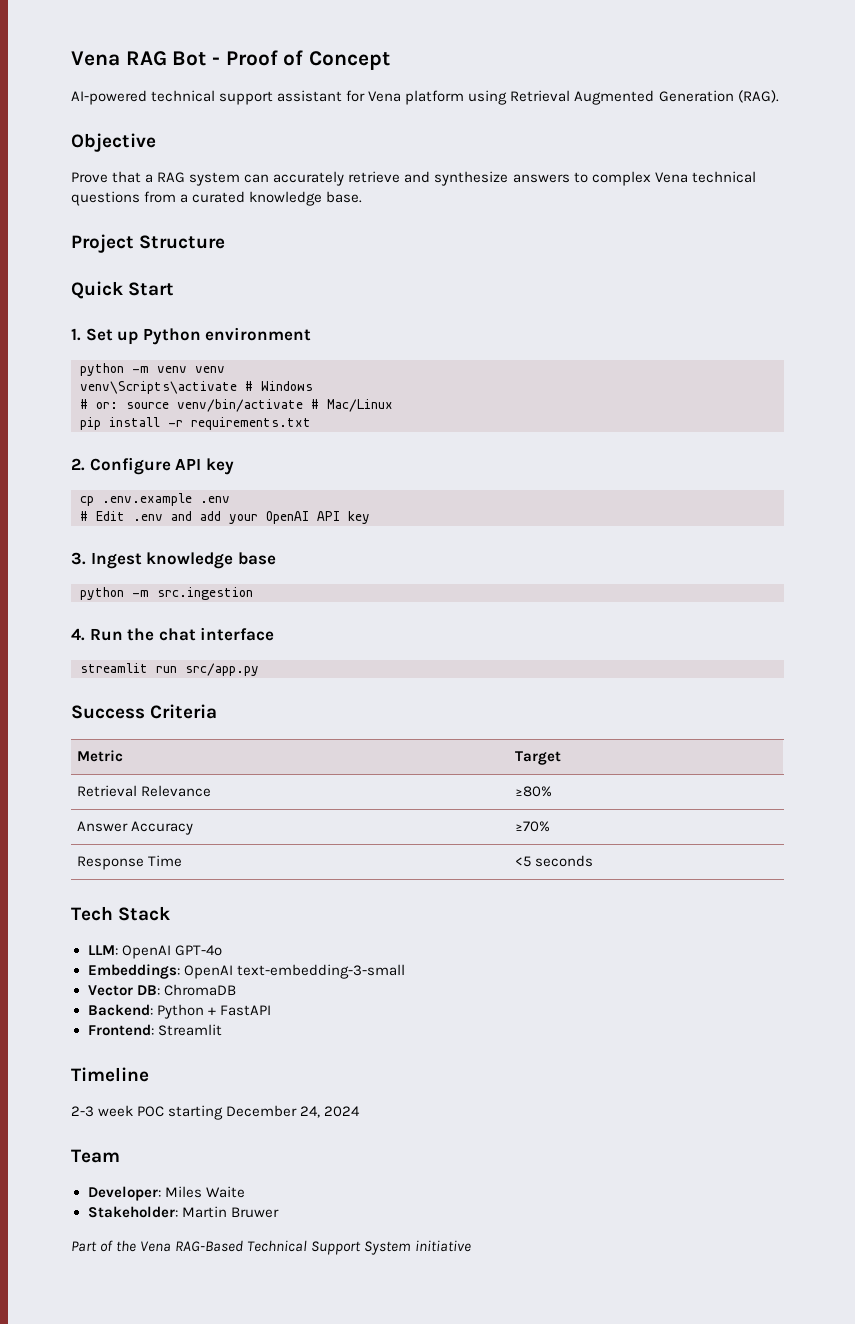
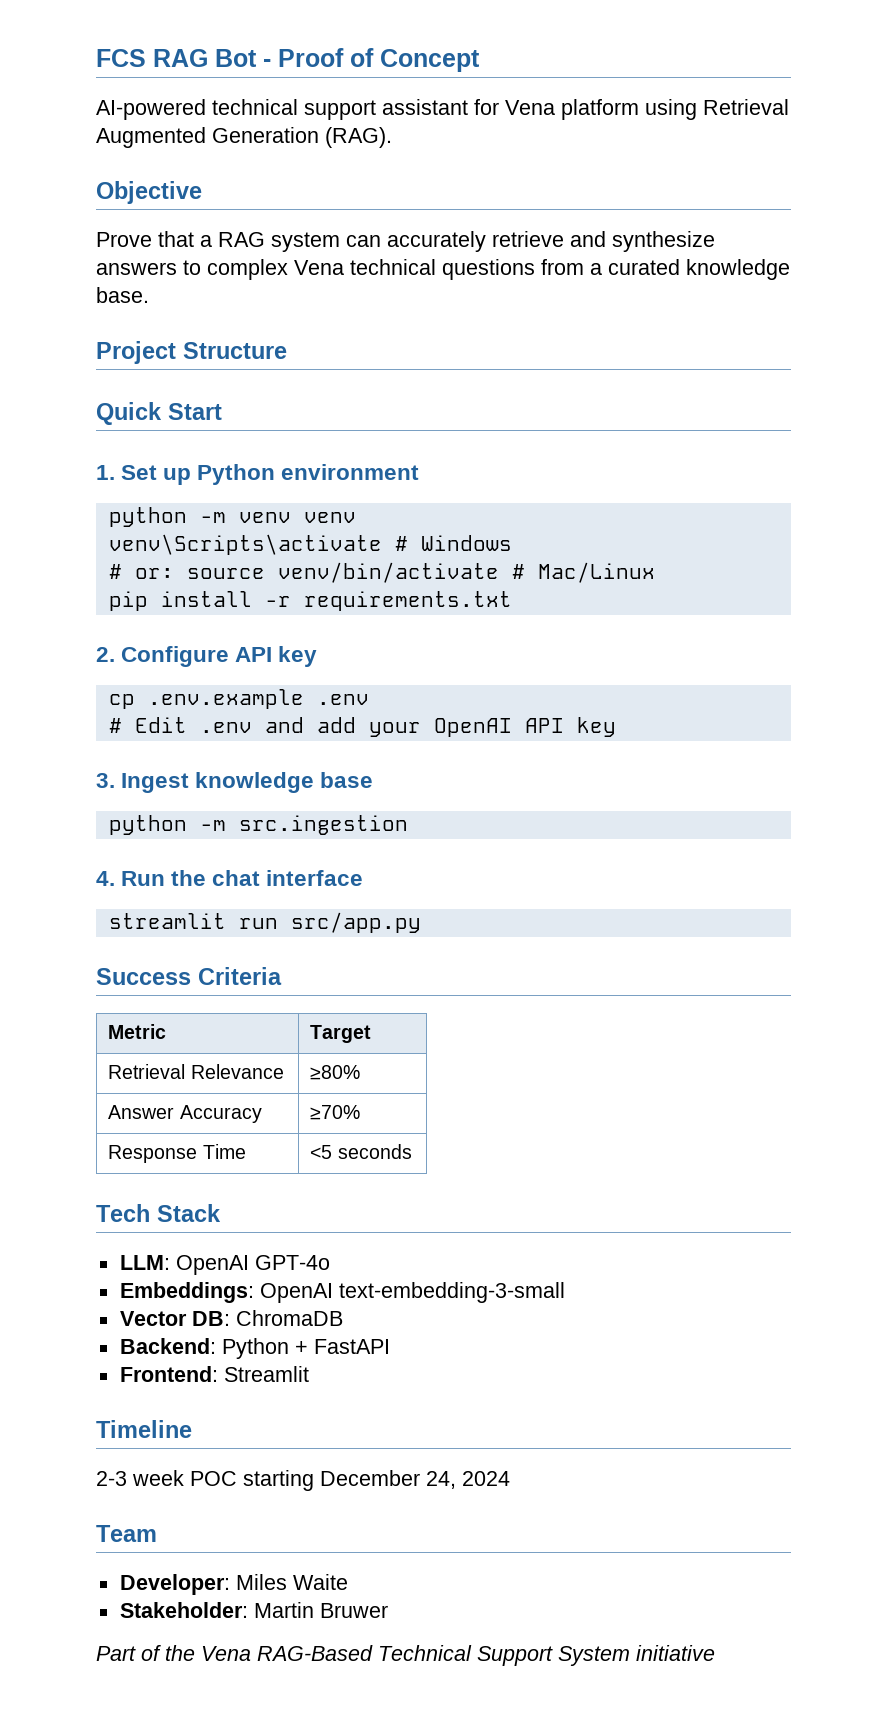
- Vena RAG Bot - Proof of Concept
+ FCS RAG Bot - Proof of Concept

